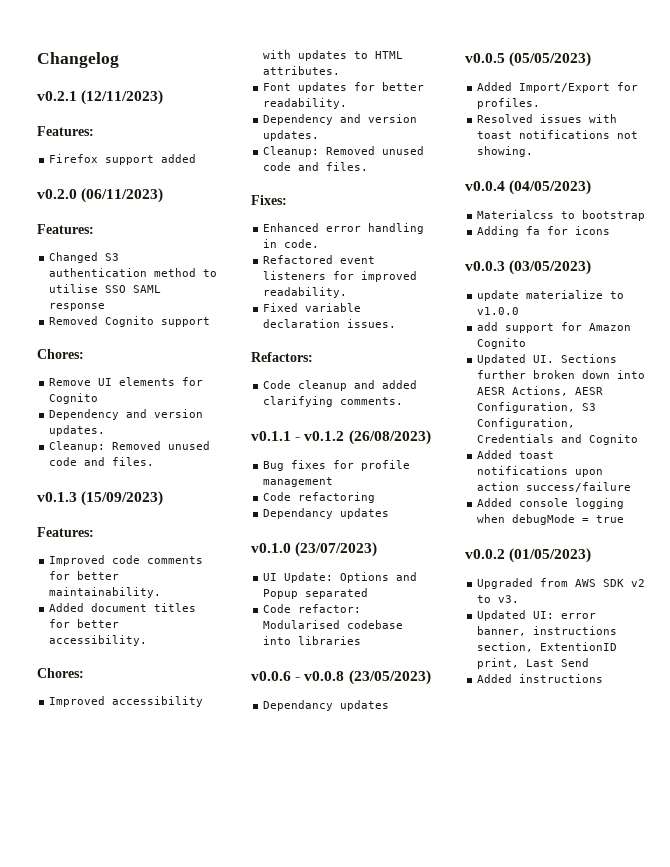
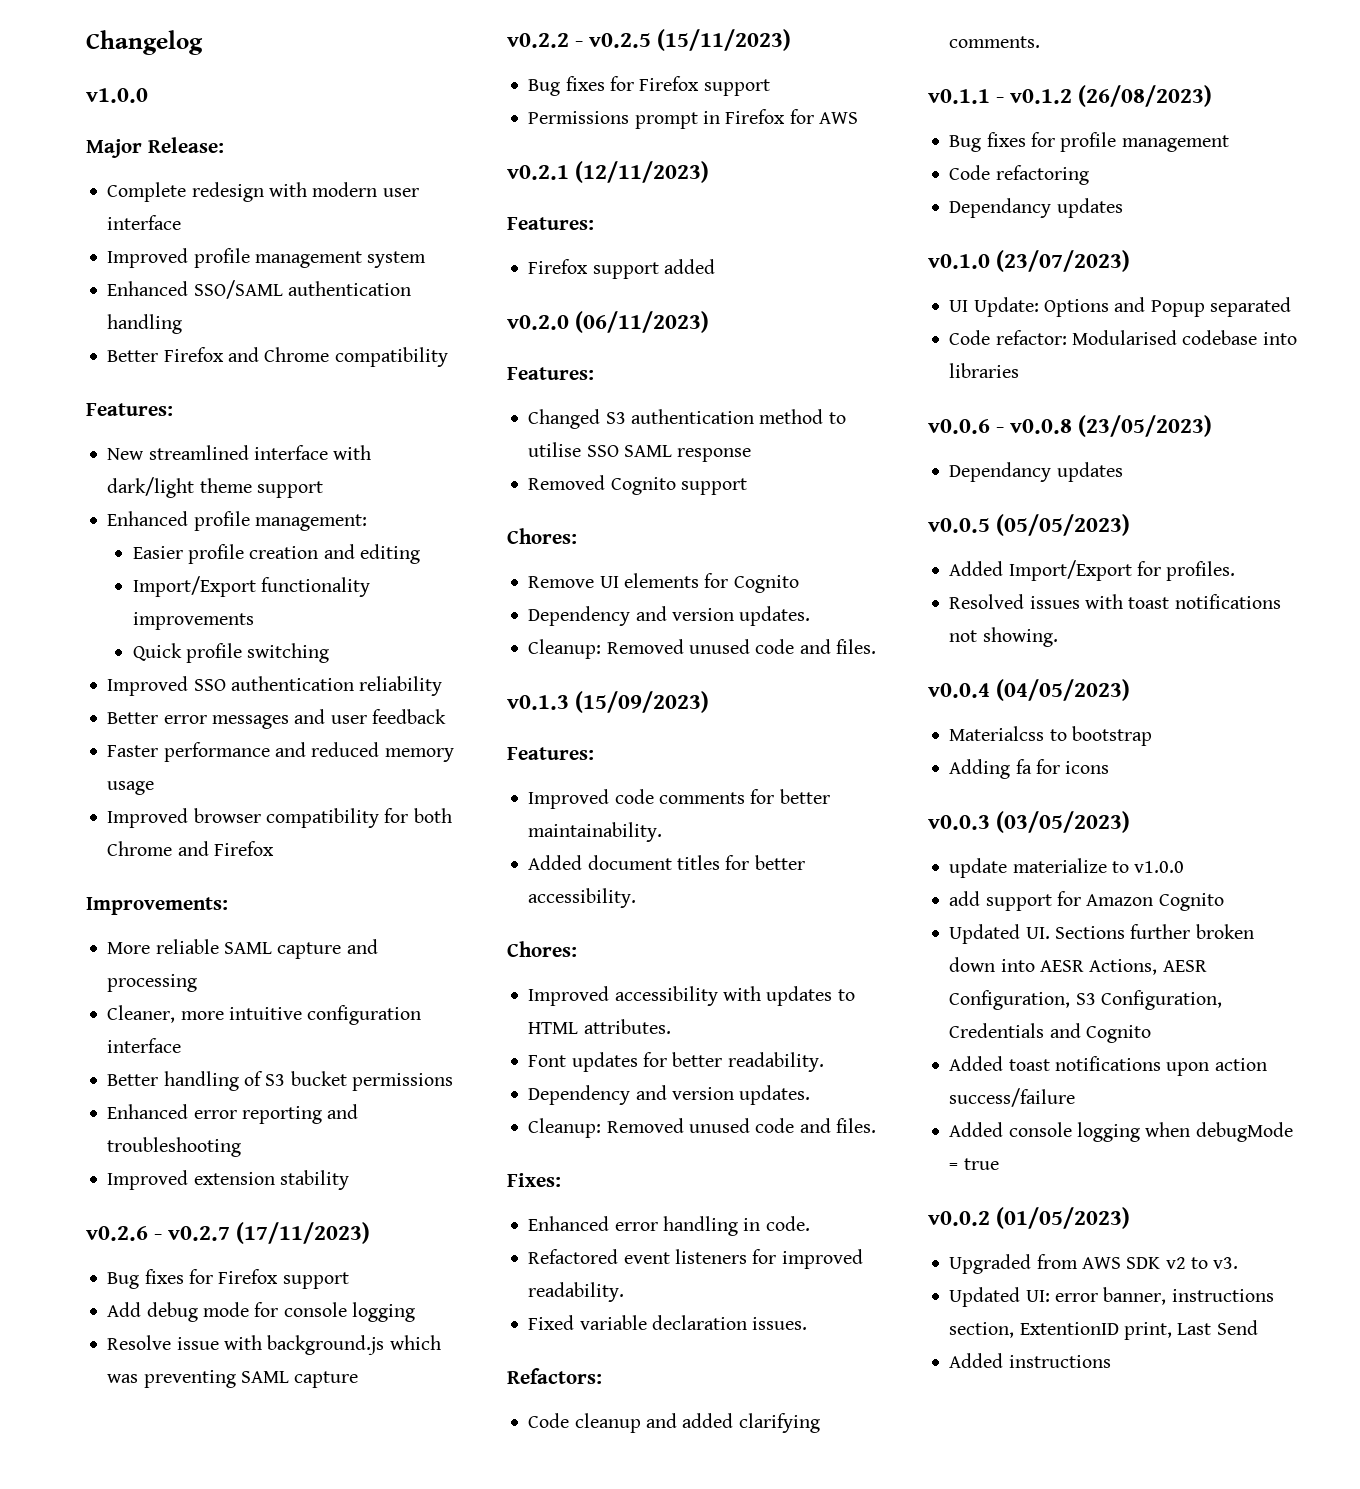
  Changelog
+ v1.0.0
+ Major Release:
+ Complete redesign with modern user interface
+ Improved profile management system
+ Enhanced SSO/SAML authentication handling
+ Better Firefox and Chrome compatibility
+ Features:
+ New streamlined interface with dark/light theme support
+ Enhanced profile management:
+ Easier profile creation and editing
+ Import/Export functionality improvements
+ Quick profile switching
+ Improved SSO authentication reliability
+ Better error messages and user feedback
+ Faster performance and reduced memory usage
+ Improved browser compatibility for both Chrome and Firefox
+ Improvements:
+ More reliable SAML capture and processing
+ Cleaner, more intuitive configuration interface
+ Better handling of S3 bucket permissions
+ Enhanced error reporting and troubleshooting
+ Improved extension stability
+ v0.2.6 - v0.2.7 (17/11/2023)
+ Bug fixes for Firefox support
+ Add debug mode for console logging
+ Resolve issue with background.js which was preventing SAML capture
+ v0.2.2 - v0.2.5 (15/11/2023)
+ Bug fixes for Firefox support
+ Permissions prompt in Firefox for AWS

